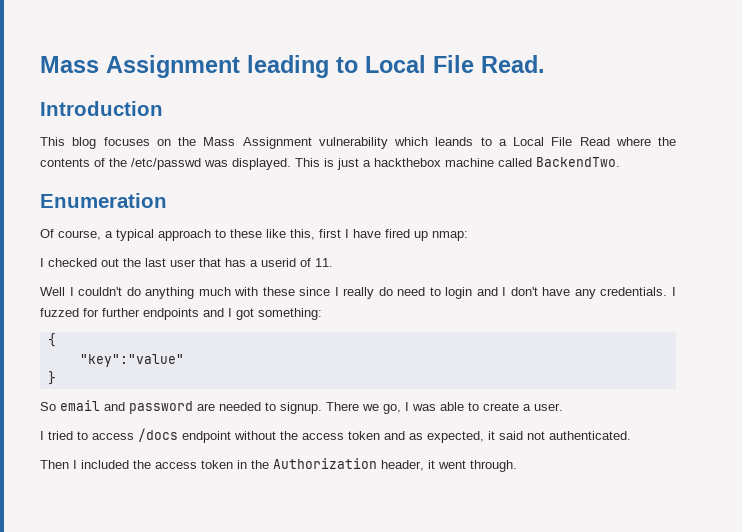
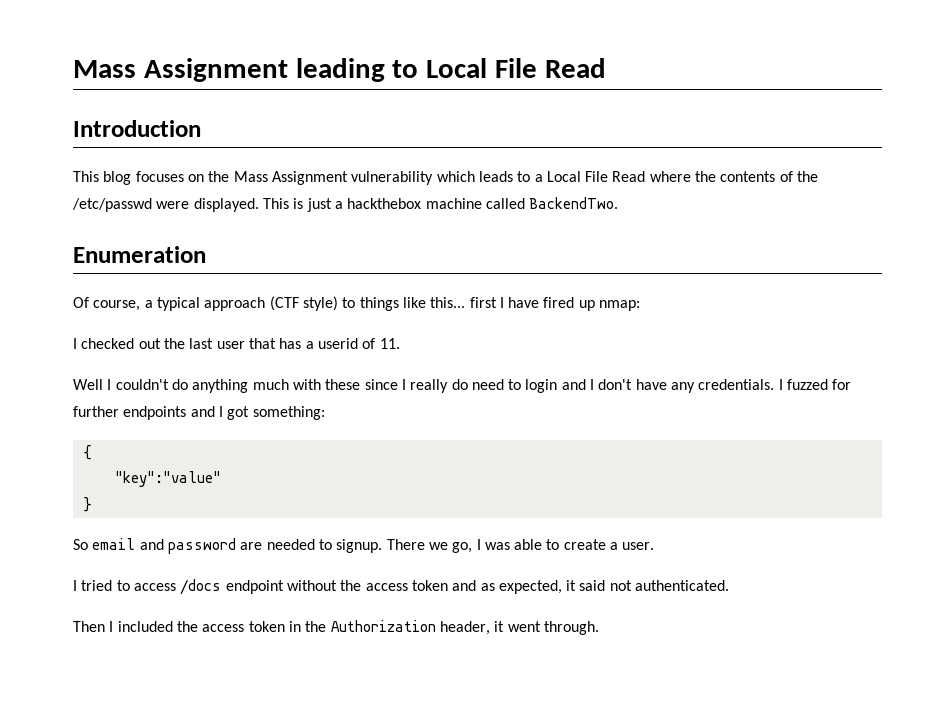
- Mass Assignment leading to Local File Read.
+ Mass Assignment leading to Local File Read
- This blog focuses on the Mass Assignment vulnerability which leands to a Local File Read where the contents of the /etc/passwd was displayed.
+ This blog focuses on the Mass Assignment vulnerability which leads to a Local File Read where the contents of the /etc/passwd were displayed.
- Of course, a typical approach to these like this, first I have fired up nmap:
+ Of course, a typical approach (CTF style) to things like this... first I have fired up nmap:

